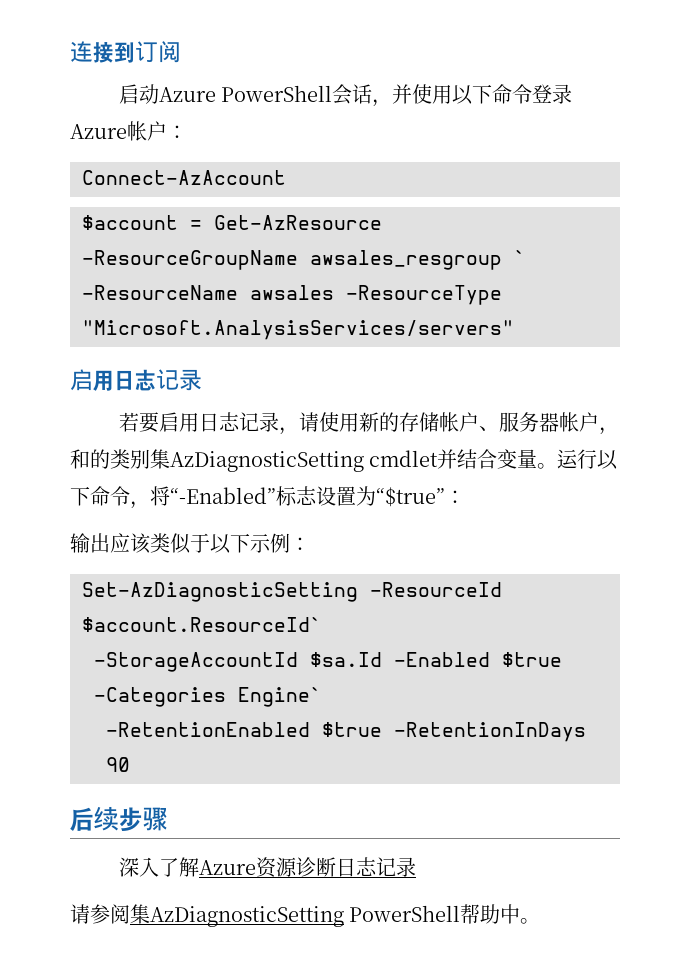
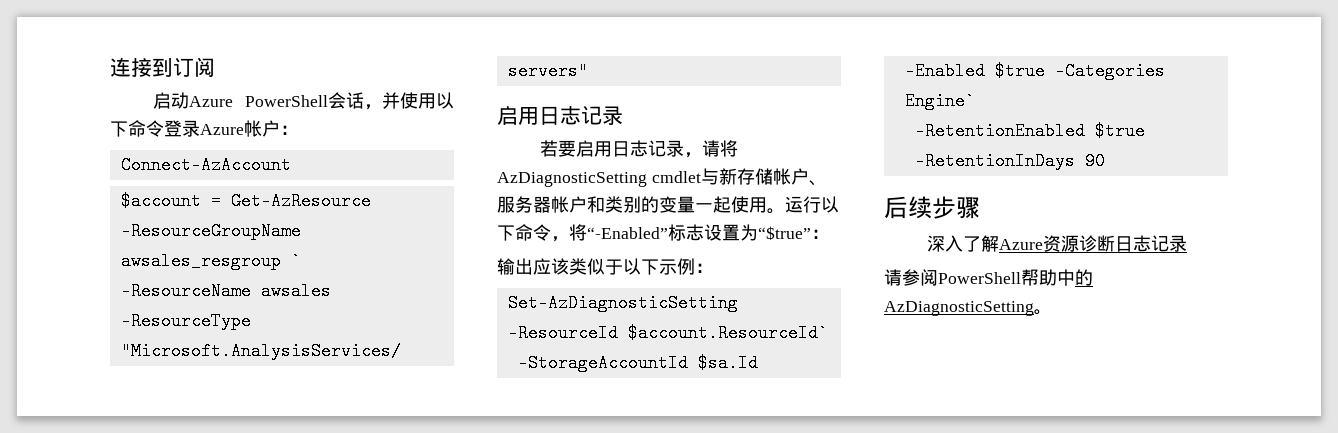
- 若要启用日志记录，请使用新的存储帐户、服务器帐户，和的类别集AzDiagnosticSetting cmdlet并结合变量。
+ 若要启用日志记录，请将AzDiagnosticSetting cmdlet与新存储帐户、服务器帐户和类别的变量一起使用。
- 请参阅集AzDiagnosticSetting PowerShell帮助中。
+ 请参阅PowerShell帮助中的AzDiagnosticSetting。

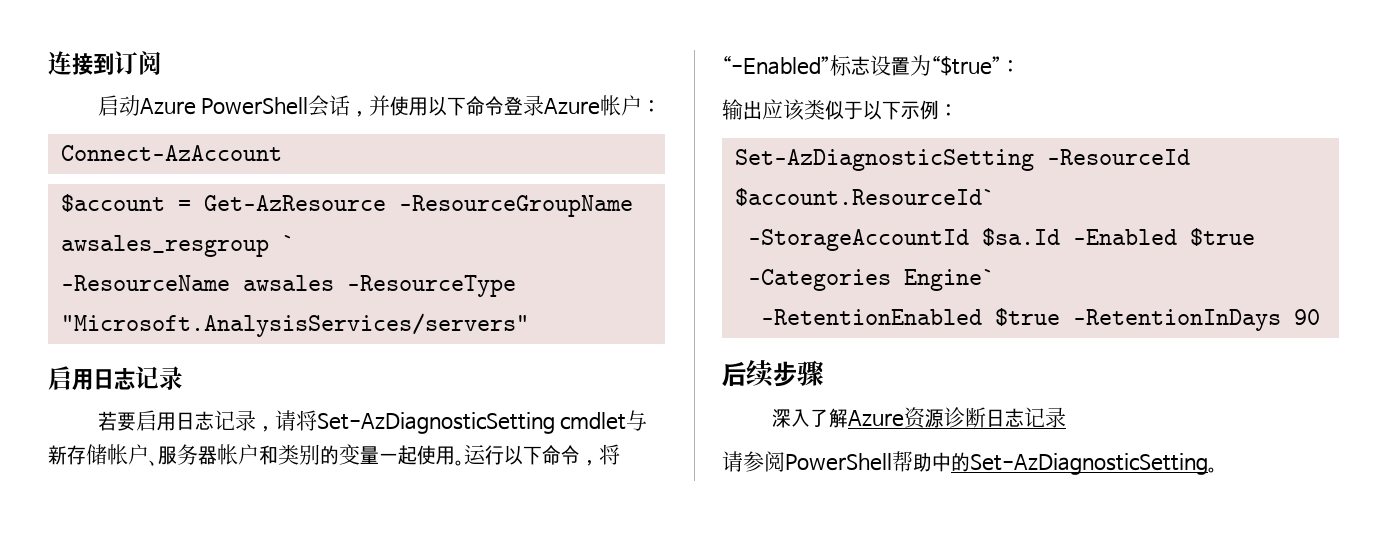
- 若要启用日志记录，请将AzDiagnosticSetting cmdlet与新存储帐户、服务器帐户和类别的变量一起使用。
+ 若要启用日志记录，请将Set-AzDiagnosticSetting cmdlet与新存储帐户、服务器帐户和类别的变量一起使用。
- 请参阅PowerShell帮助中的AzDiagnosticSetting。
+ 请参阅PowerShell帮助中的Set-AzDiagnosticSetting。

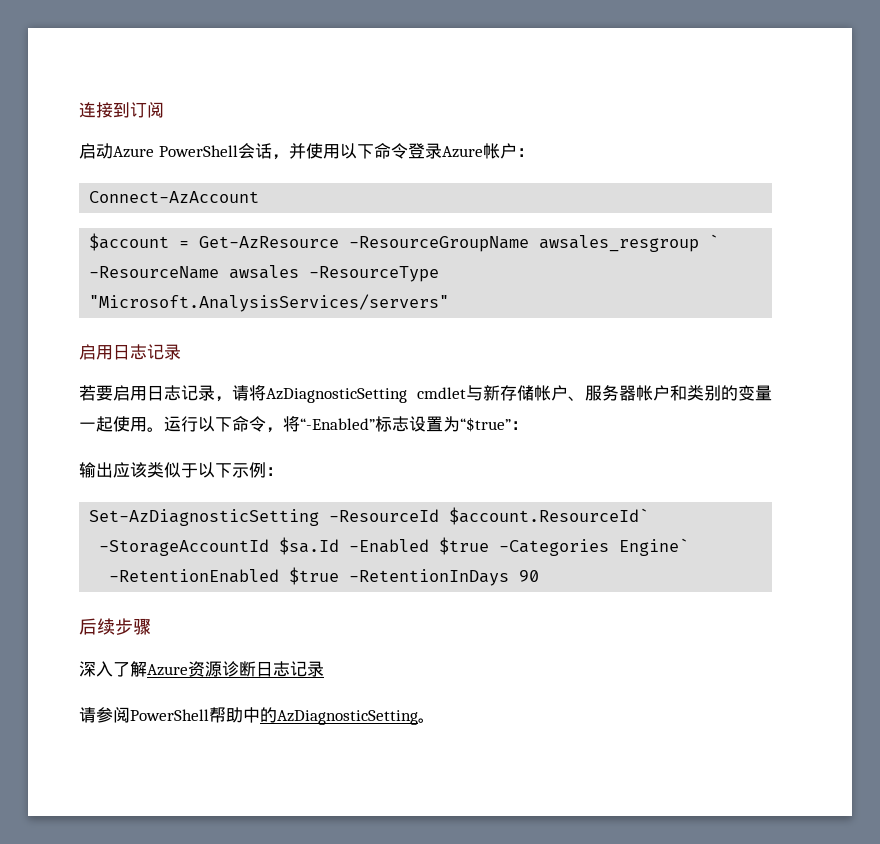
- 若要启用日志记录，请将Set-AzDiagnosticSetting cmdlet与新存储帐户、服务器帐户和类别的变量一起使用。
+ 若要启用日志记录，请将AzDiagnosticSetting cmdlet与新存储帐户、服务器帐户和类别的变量一起使用。
- 请参阅PowerShell帮助中的Set-AzDiagnosticSetting。
+ 请参阅PowerShell帮助中的AzDiagnosticSetting。

